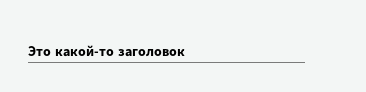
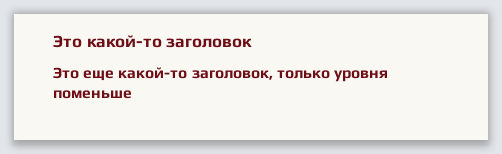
+ Это еще какой-то заголовок, только уровня поменьше

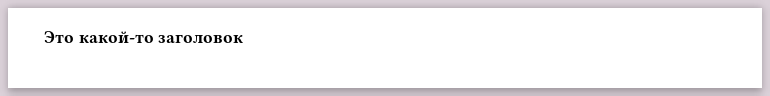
- Это еще какой-то заголовок, только уровня поменьше

